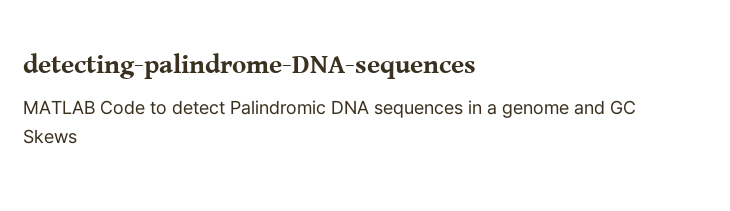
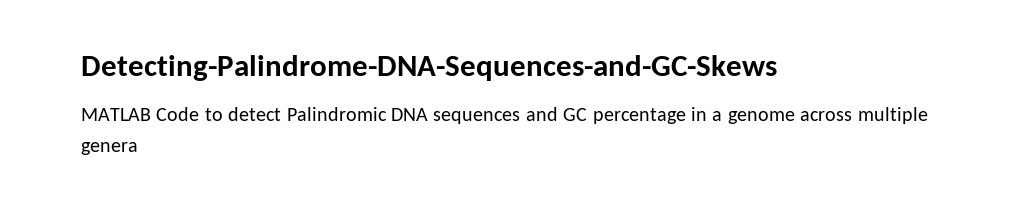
- detecting-palindrome-DNA-sequences
+ Detecting-Palindrome-DNA-Sequences-and-GC-Skews
- MATLAB Code to detect Palindromic DNA sequences in a genome and GC Skews
+ MATLAB Code to detect Palindromic DNA sequences and GC percentage in a genome across multiple genera

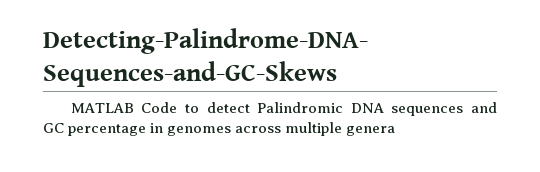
- MATLAB Code to detect Palindromic DNA sequences and GC percentage in a genome across multiple genera
+ MATLAB Code to detect Palindromic DNA sequences and GC percentage in genomes across multiple genera

